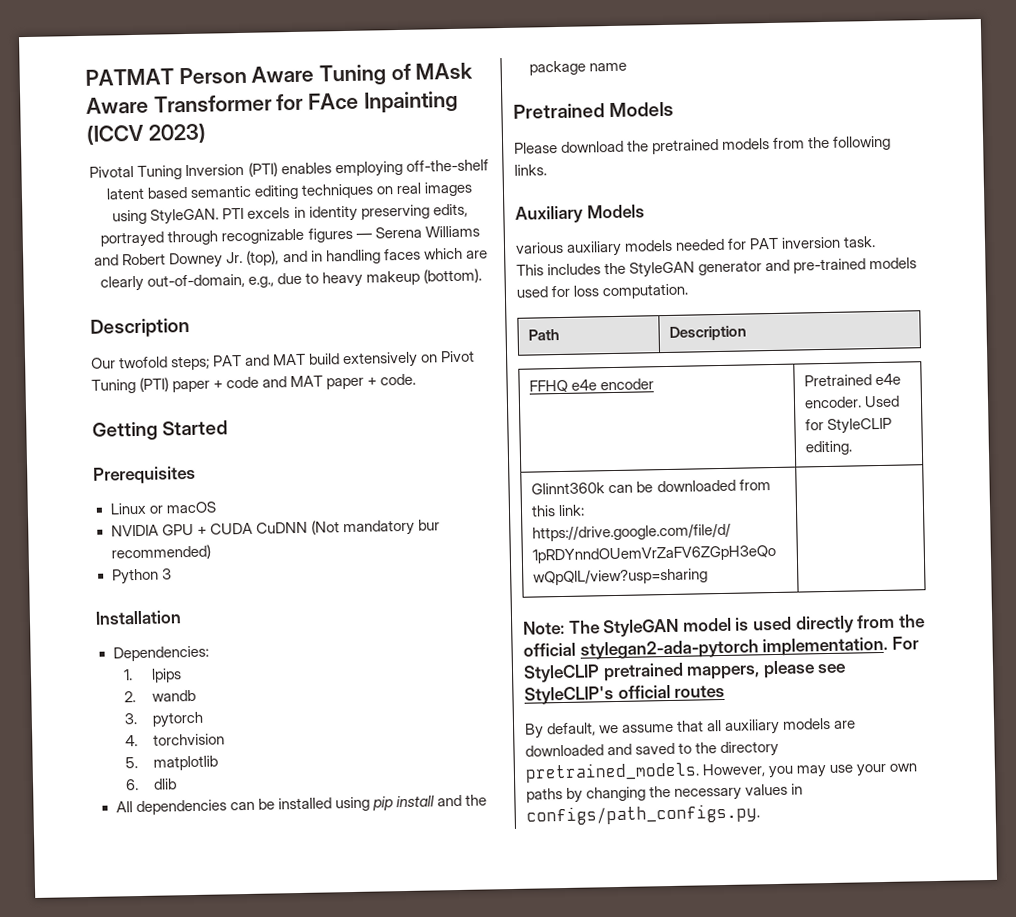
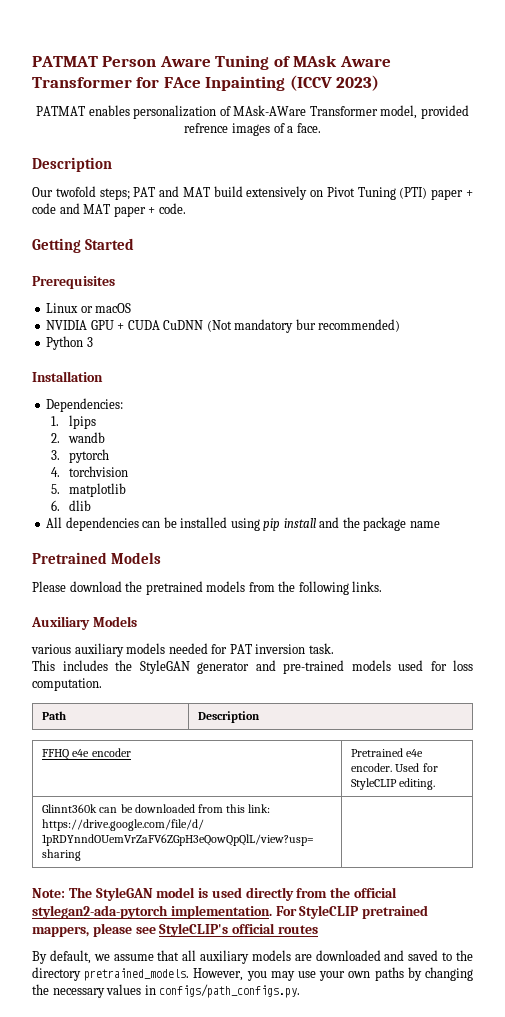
- Pivotal Tuning Inversion (PTI) enables employing off-the-shelf latent based semantic editing techniques on real images using StyleGAN. PTI excels in identity preserving edits, portrayed through recognizable figures — Serena Williams and Robert Downey Jr. (top), and in handling faces which are clearly out-of-domain, e.g., due to heavy makeup (bottom).
+ PATMAT enables personalization of MAsk-AWare Transformer model, provided refrence images of a face.

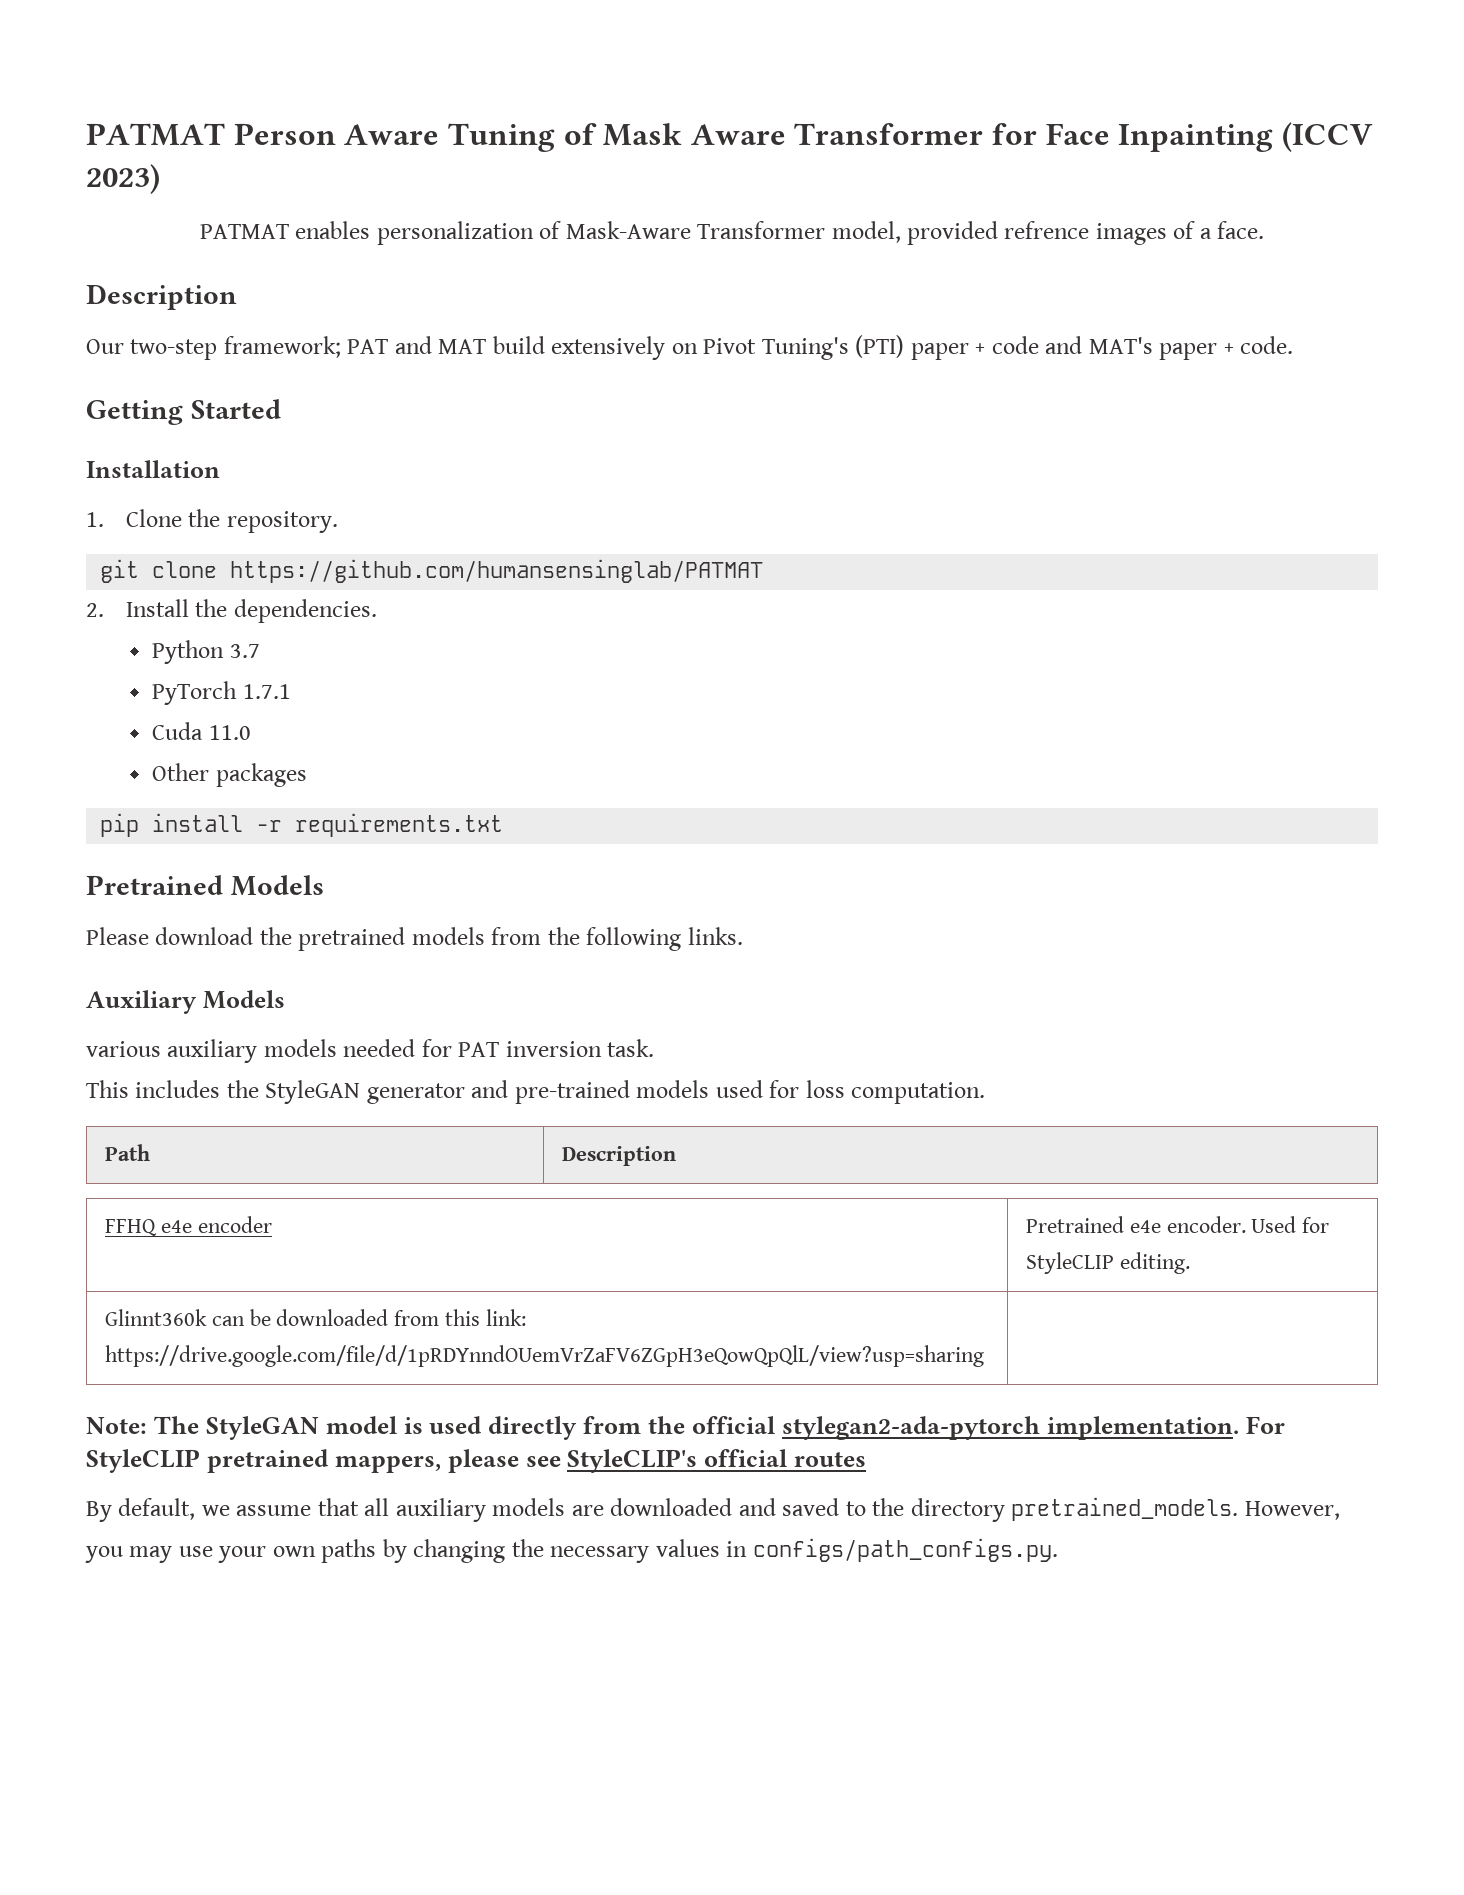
- PATMAT Person Aware Tuning of MAsk Aware Transformer for FAce Inpainting (ICCV 2023)
+ PATMAT Person Aware Tuning of Mask Aware Transformer for Face Inpainting (ICCV 2023)
- PATMAT enables personalization of MAsk-AWare Transformer model, provided refrence images of a face.
+ PATMAT enables personalization of Mask-Aware Transformer model, provided refrence images of a face.
- Our twofold steps; PAT and MAT build extensively on Pivot Tuning (PTI) paper + code and MAT paper + code.
+ Our two-step framework; PAT and MAT build extensively on Pivot Tuning's (PTI) paper + code and MAT's paper + code.
- Prerequisites
- Linux or macOS
- NVIDIA GPU + CUDA CuDNN (Not mandatory bur recommended)
- Python 3
  Installation
- Dependencies:
- 1. lpips
- 2. wandb
- 3. pytorch
- 4. torchvision
- 5. matplotlib
- 6. dlib
- All dependencies can be installed using pip install and the package name
+ 1. Clone the repository.
+ git clone https://github.com/humansensinglab/PATMAT
+ 2. Install the dependencies.
+ Python 3.7
+ PyTorch 1.7.1
+ Cuda 11.0
+ Other packages
+ pip install -r requirements.txt

